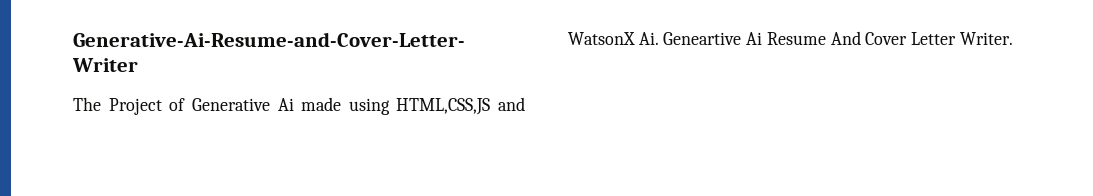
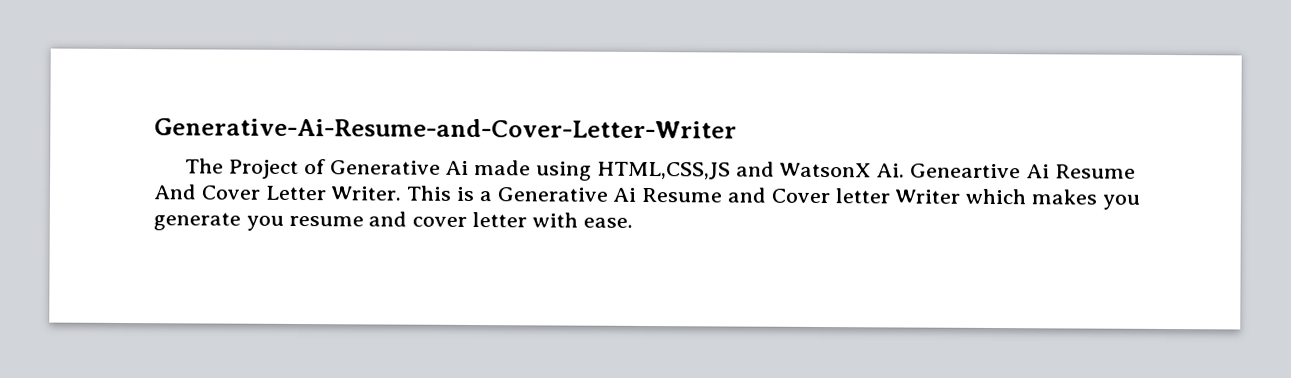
+ This is a Generative Ai Resume and Cover letter Writer which makes you generate you resume and cover letter with ease.

